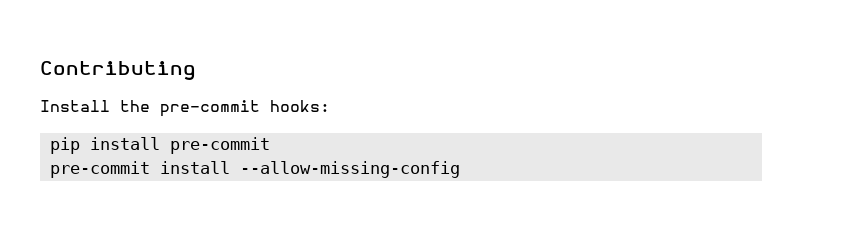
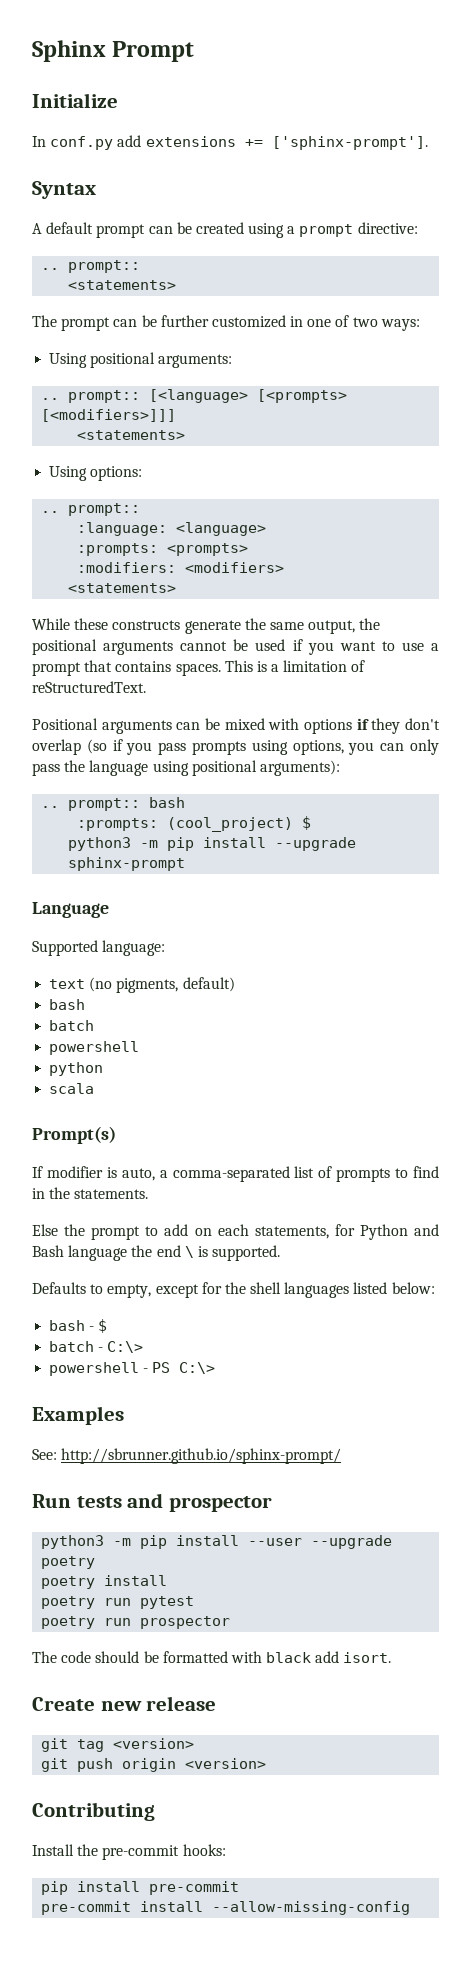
+ Sphinx Prompt
+ Initialize
+ In conf.py add extensions += ['sphinx-prompt'].
+ Syntax
+ A default prompt can be created using a prompt directive:
+ .. prompt::
+ <statements>
+ The prompt can be further customized in one of two ways:
+ Using positional arguments:
+ .. prompt:: [<language> [<prompts> [<modifiers>]]]
+ <statements>
+ Using options:
+ .. prompt::
+ :language: <language>
+ :prompts: <prompts>
+ :modifiers: <modifiers>
+ <statements>
+ While these constructs generate the same output, the positional arguments cannot be used if you want to use a prompt that contains spaces. This is a limitation of reStructuredText.
+ Positional arguments can be mixed with options if they don't overlap (so if you pass prompts using options, you can only pass the language using positional arguments):
+ .. prompt:: bash
+ :prompts: (cool_project) $
+ python3 -m pip install --upgrade sphinx-prompt
+ Language
+ Supported language:
+ text (no pigments, default)
+ bash
+ batch
+ powershell
+ python
+ scala
+ Prompt(s)
+ If modifier is auto, a comma-separated list of prompts to find in the statements.
+ Else the prompt to add on each statements, for Python and Bash language the end \ is supported.
+ Defaults to empty, except for the shell languages listed below:
+ bash - $
+ batch - C:\>
+ powershell - PS C:\>
+ Examples
+ See: http://sbrunner.github.io/sphinx-prompt/
+ Run tests and prospector
+ python3 -m pip install --user --upgrade poetry
+ poetry install
+ poetry run pytest
+ poetry run prospector
+ The code should be formatted with black add isort.
+ Create new release
+ git tag <version>
+ git push origin <version>

